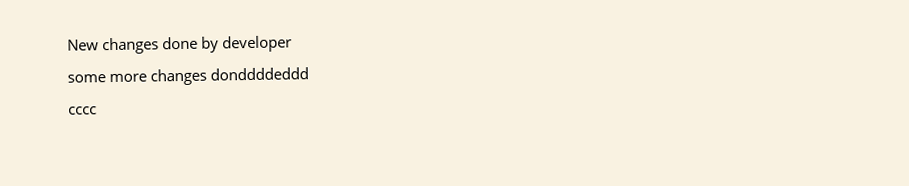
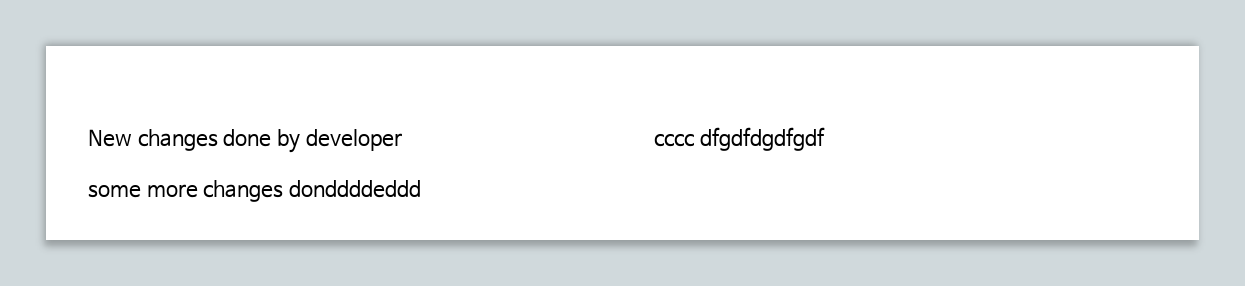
- cccc
+ cccc dfgdfdgdfgdf

